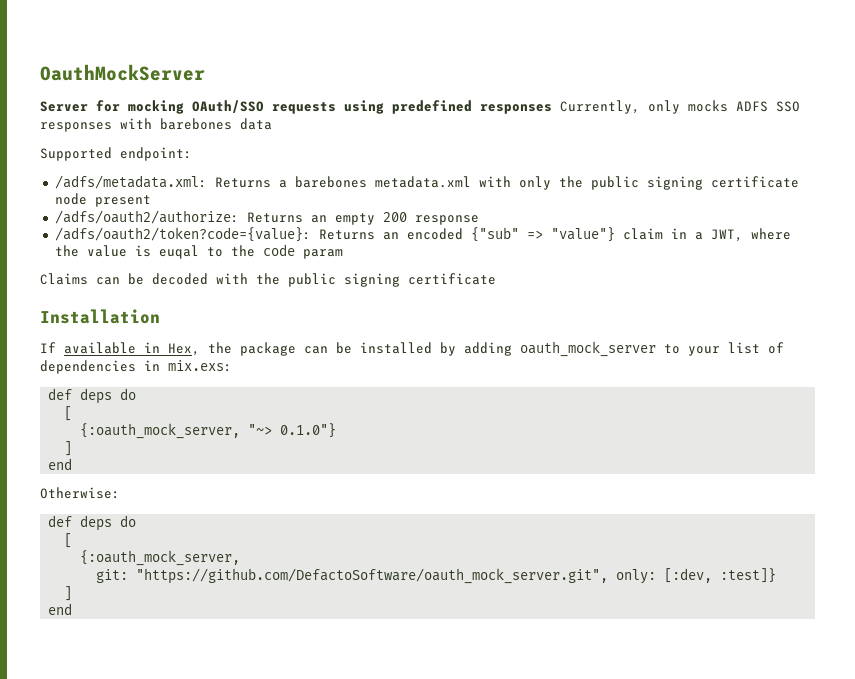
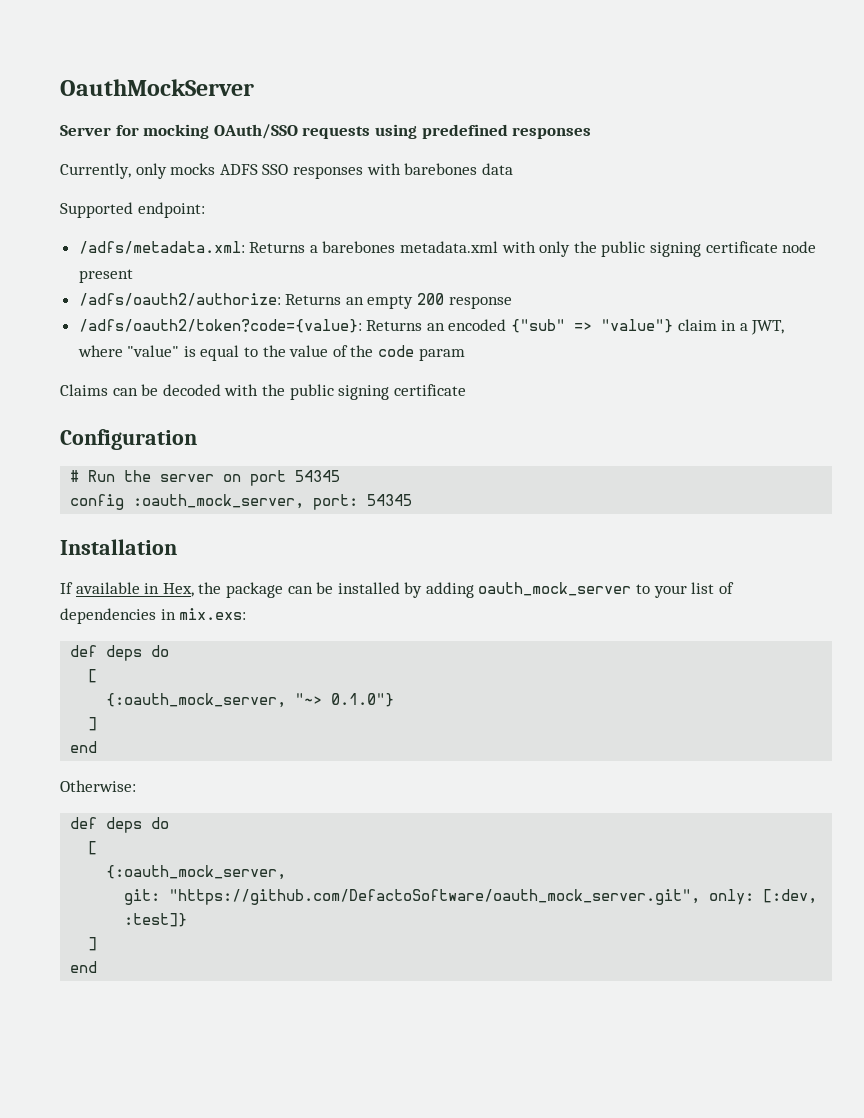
- Server for mocking OAuth/SSO requests using predefined responses Currently, only mocks ADFS SSO responses with barebones data
+ Server for mocking OAuth/SSO requests using predefined responses
+ Currently, only mocks ADFS SSO responses with barebones data
- /adfs/oauth2/token?code={value}: Returns an encoded {"sub" => "value"} claim in a JWT, where the value is euqal to the code param
+ /adfs/oauth2/token?code={value}: Returns an encoded {"sub" => "value"} claim in a JWT, where "value" is equal to the value of the code param
+ Configuration
+ # Run the server on port 54345
+ config :oauth_mock_server, port: 54345

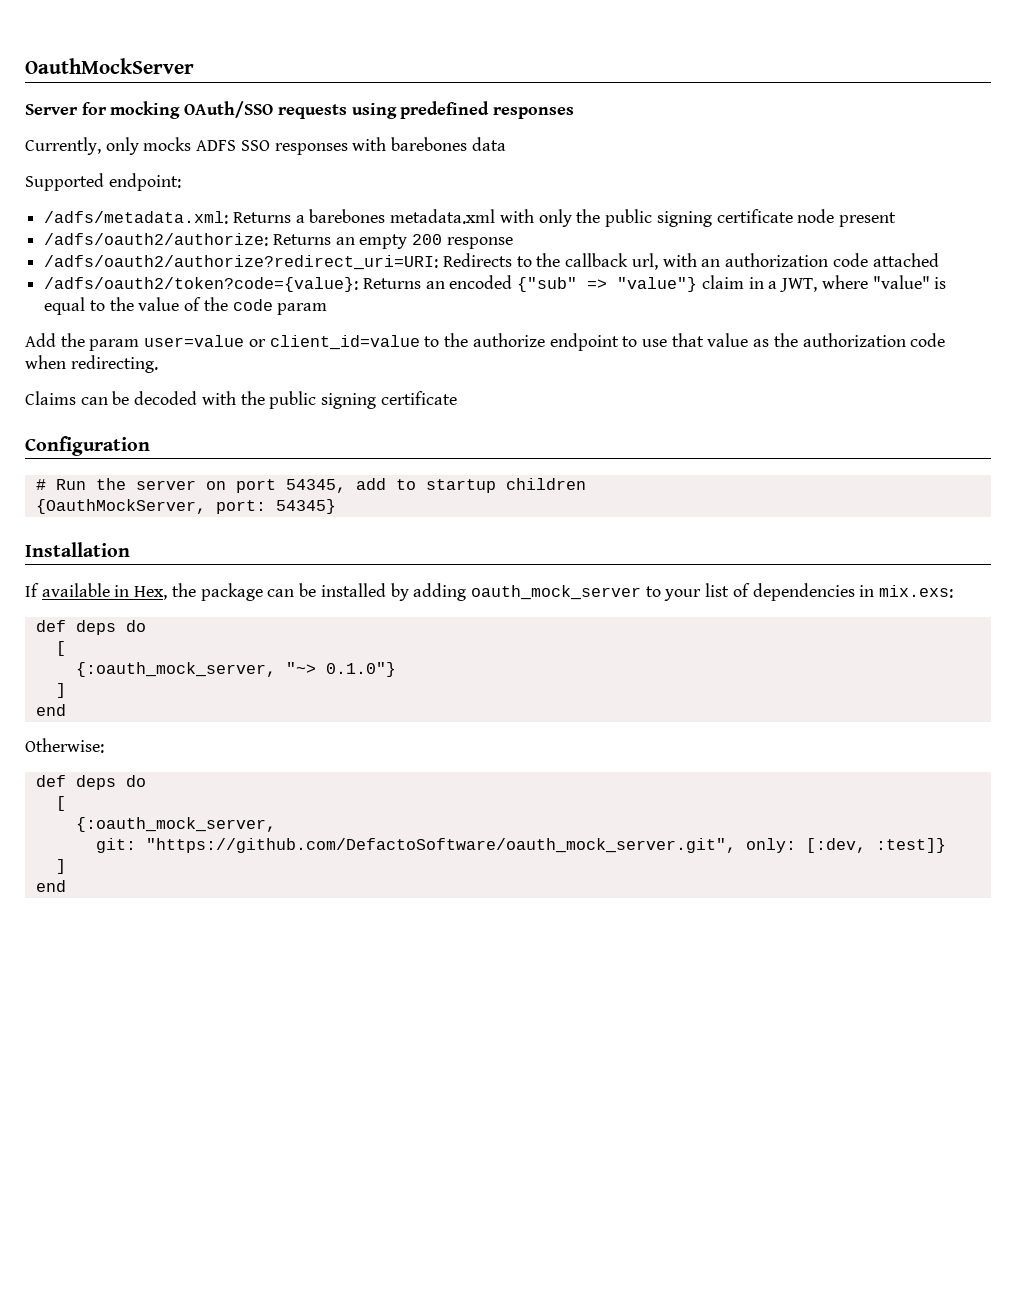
+ /adfs/oauth2/authorize?redirect_uri=URI: Redirects to the callback url, with an authorization code attached
+ Add the param user=value or client_id=value to the authorize endpoint to use that value as the authorization code when redirecting.
- # Run the server on port 54345
- config :oauth_mock_server, port: 54345
+ # Run the server on port 54345, add to startup children
+ {OauthMockServer, port: 54345}

